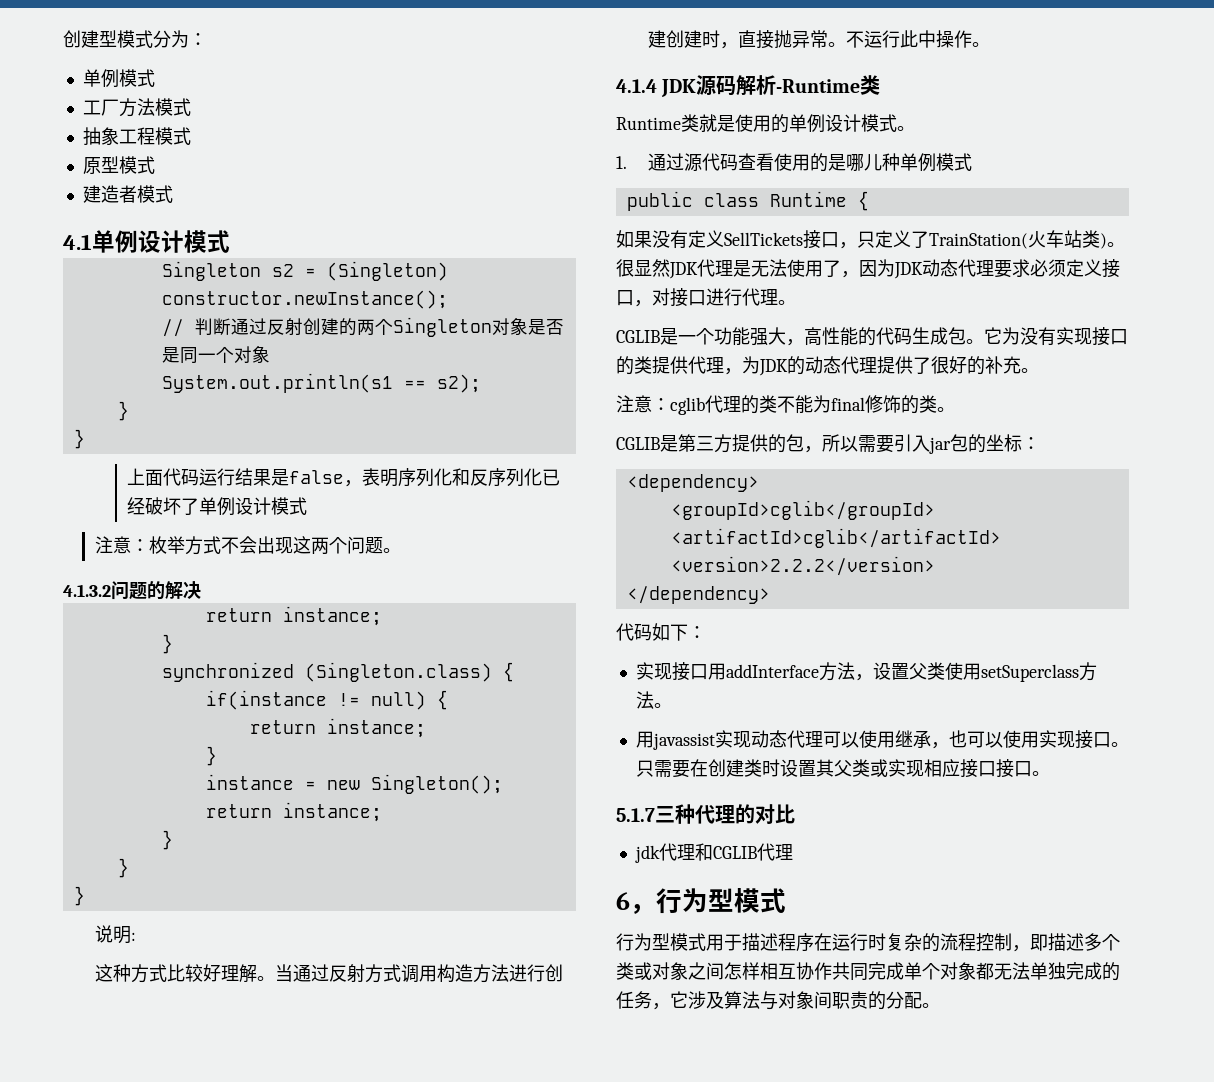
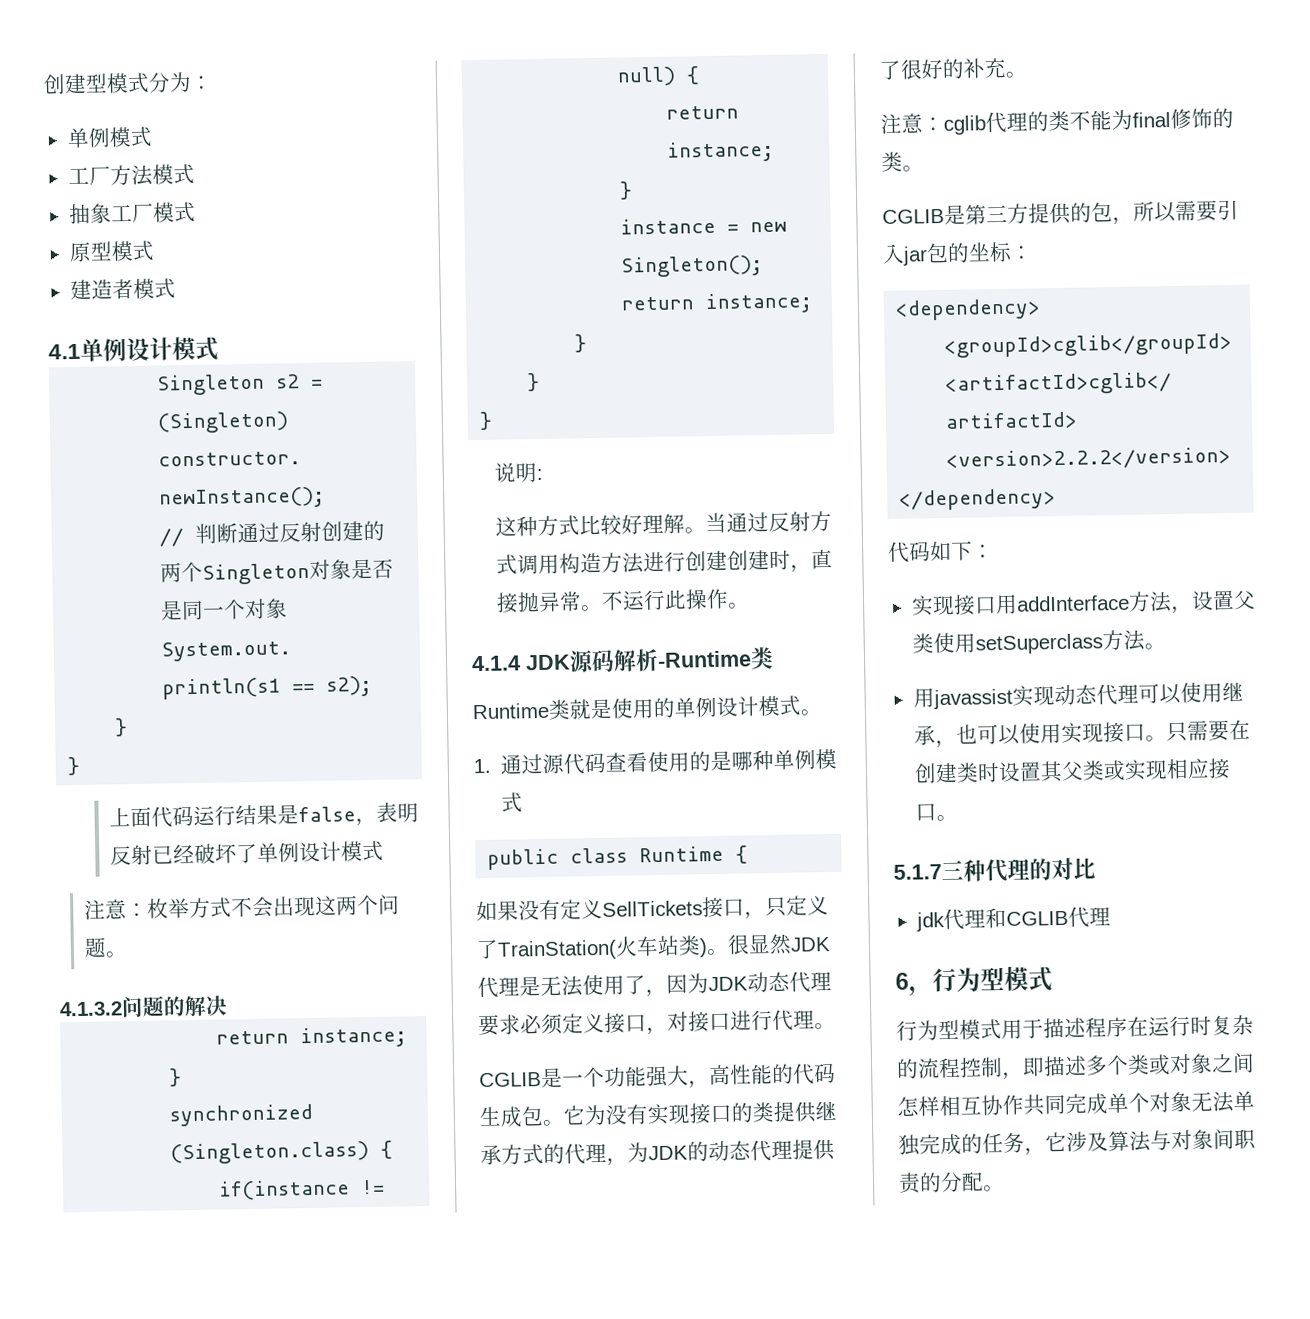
- 抽象工程模式
+ 抽象工厂模式
- 上面代码运行结果是false，表明序列化和反序列化已经破坏了单例设计模式
+ 上面代码运行结果是false，表明反射已经破坏了单例设计模式
- 不运行此中操作。
+ 不运行此操作。
- 1.通过源代码查看使用的是哪儿种单例模式
+ 1.通过源代码查看使用的是哪种单例模式
- 它为没有实现接口的类提供代理，为JDK的动态代理提供了很好的补充。
+ 它为没有实现接口的类提供继承方式的代理，为JDK的动态代理提供了很好的补充。
- 只需要在创建类时设置其父类或实现相应接口接口。
+ 只需要在创建类时设置其父类或实现相应接口。
- 行为型模式用于描述程序在运行时复杂的流程控制，即描述多个类或对象之间怎样相互协作共同完成单个对象都无法单独完成的任务，它涉及算法与对象间职责的分配。
+ 行为型模式用于描述程序在运行时复杂的流程控制，即描述多个类或对象之间怎样相互协作共同完成单个对象无法单独完成的任务，它涉及算法与对象间职责的分配。

